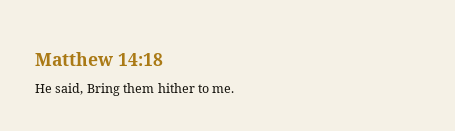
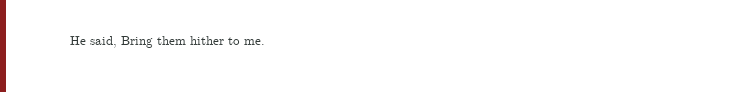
- Matthew 14:18

